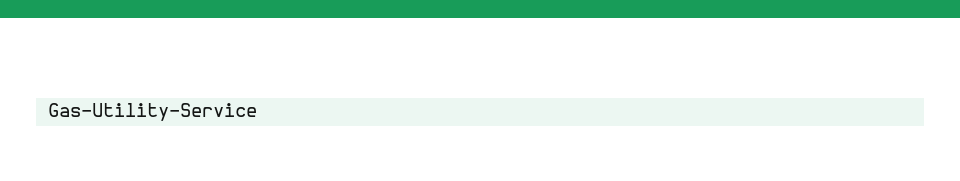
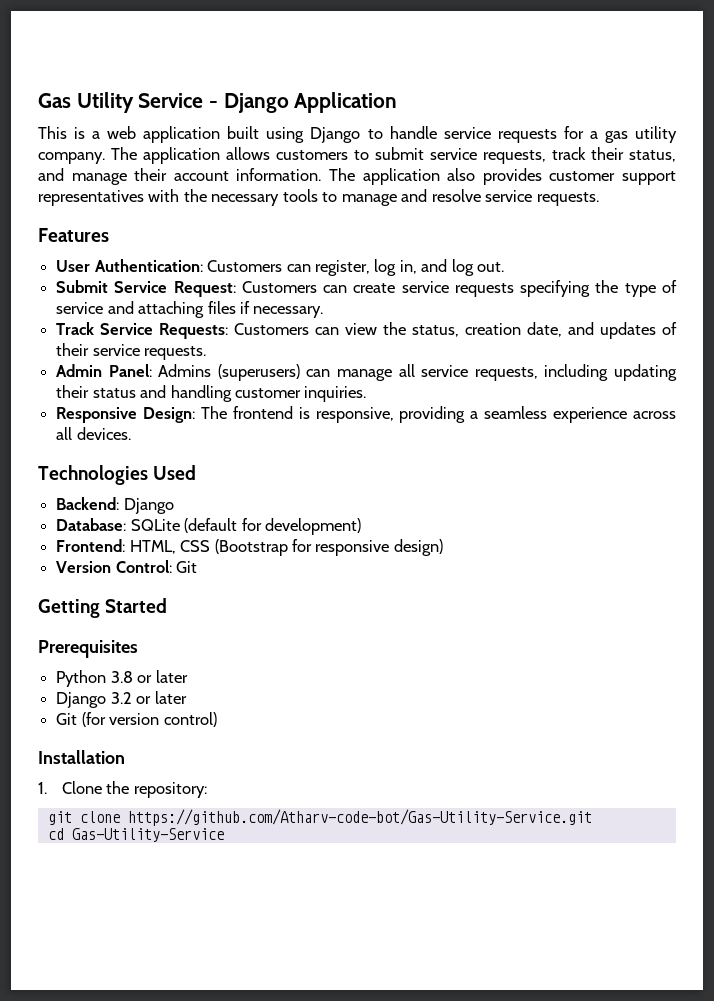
- Gas-Utility-Service
+ Gas Utility Service - Django Application
+ This is a web application built using Django to handle service requests for a gas utility company. The application allows customers to submit service requests, track their status, and manage their account information. The application also provides customer support representatives with the necessary tools to manage and resolve service requests.
+ Features
+ User Authentication: Customers can register, log in, and log out.
+ Submit Service Request: Customers can create service requests specifying the type of service and attaching files if necessary.
+ Track Service Requests: Customers can view the status, creation date, and updates of their service requests.
+ Admin Panel: Admins (superusers) can manage all service requests, including updating their status and handling customer inquiries.
+ Responsive Design: The frontend is responsive, providing a seamless experience across all devices.
+ Technologies Used
+ Backend: Django
+ Database: SQLite (default for development)
+ Frontend: HTML, CSS (Bootstrap for responsive design)
+ Version Control: Git
+ Getting Started
+ Prerequisites
+ Python 3.8 or later
+ Django 3.2 or later
+ Git (for version control)
+ Installation
+ 1. Clone the repository:
+ git clone https://github.com/Atharv-code-bot/Gas-Utility-Service.git
+ cd Gas-Utility-Service

